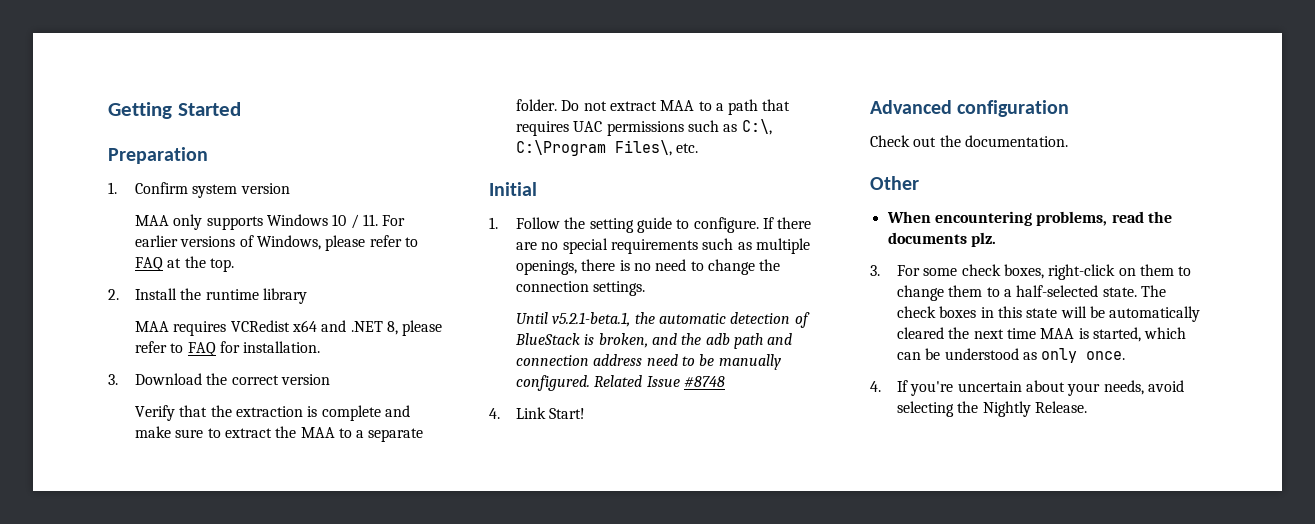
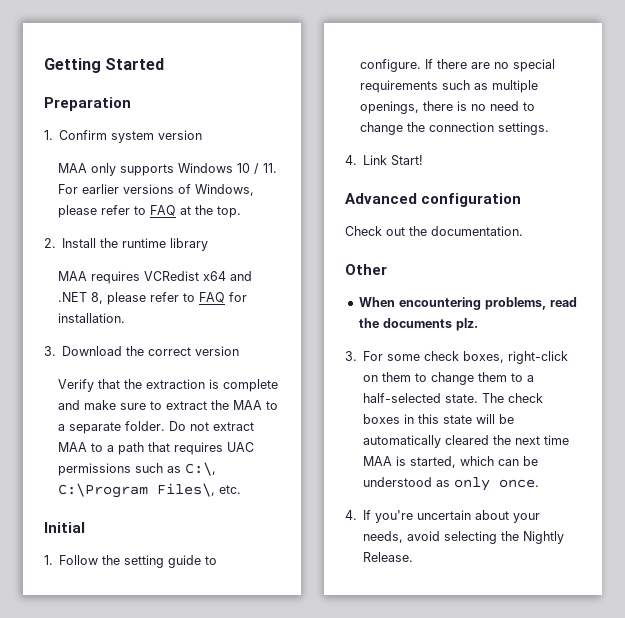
- Until v5.2.1-beta.1, the automatic detection of BlueStack is broken, and the adb path and connection address need to be manually configured. Related Issue #8748

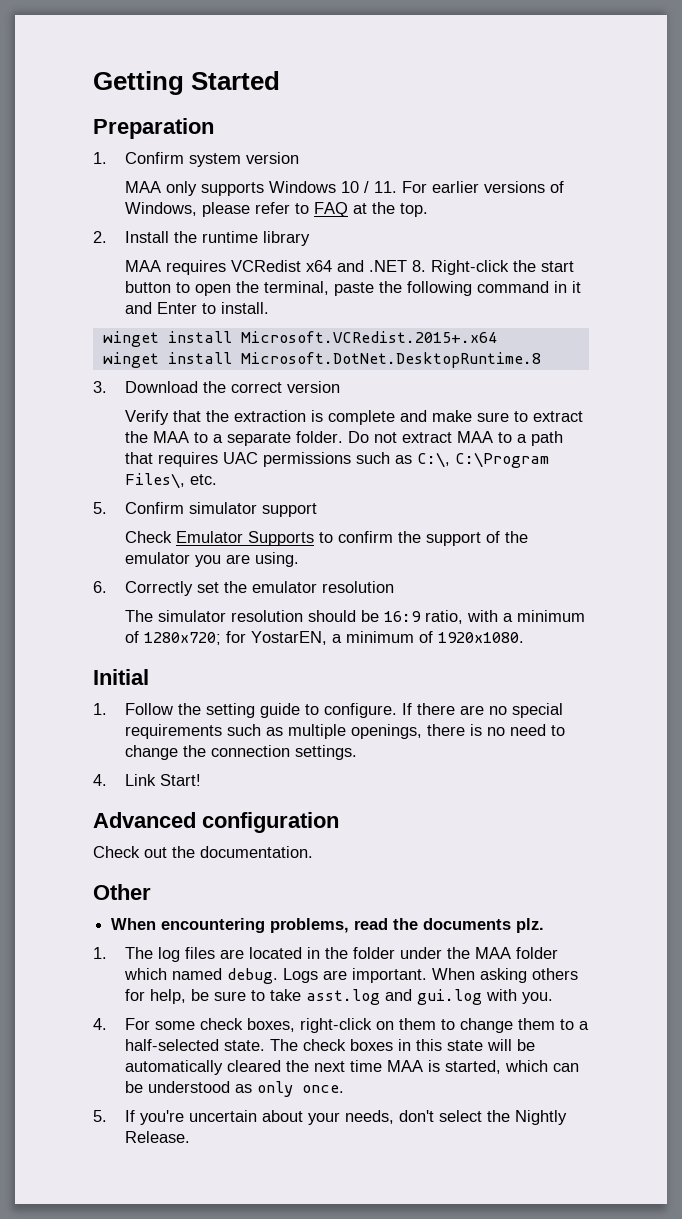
- MAA requires VCRedist x64 and .NET 8, please refer to FAQ for installation.
+ MAA requires VCRedist x64 and .NET 8. Right-click the start button to open the terminal, paste the following command in it and Enter to install.
+ winget install Microsoft.VCRedist.2015+.x64
+ winget install Microsoft.DotNet.DesktopRuntime.8
+ 5. Confirm simulator support
+ Check Emulator Supports to confirm the support of the emulator you are using.
+ 6. Correctly set the emulator resolution
+ The simulator resolution should be 16:9 ratio, with a minimum of 1280x720; for YostarEN, a minimum of 1920x1080.
- 3. For some check boxes, right-click on them to change them to a half-selected state.
+ 1. The log files are located in the folder under the MAA folder which named debug. Logs are important. When asking others for help, be sure to take asst.log and gui.log with you.
+ 4. For some check boxes, right-click on them to change them to a half-selected state.
- 4. If you're uncertain about your needs, avoid selecting the Nightly Release.
+ 5. If you're uncertain about your needs, don't select the Nightly Release.

